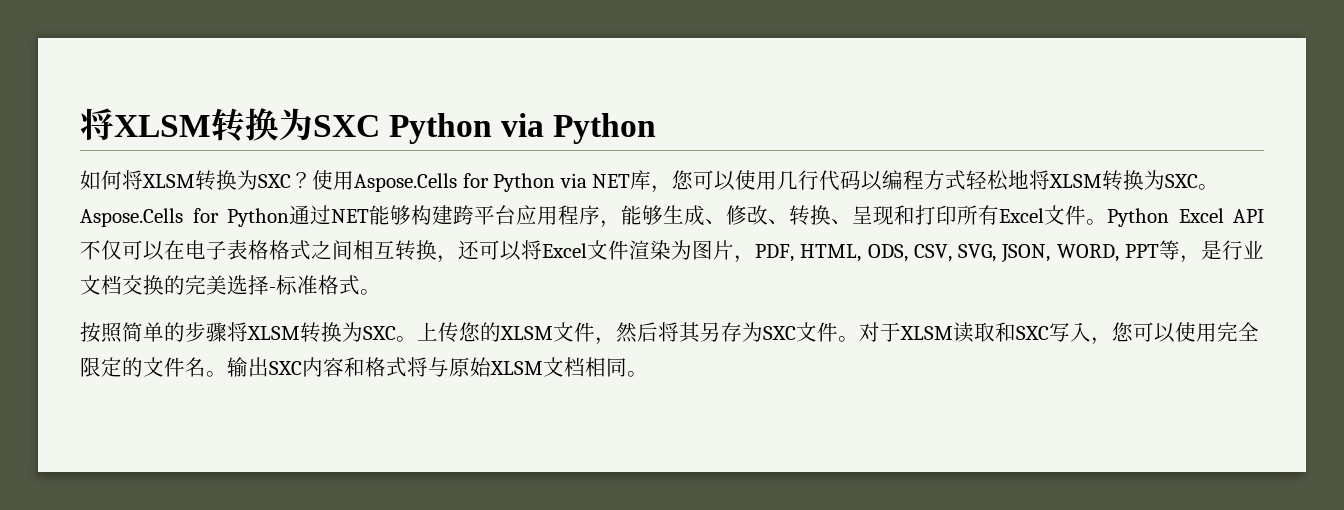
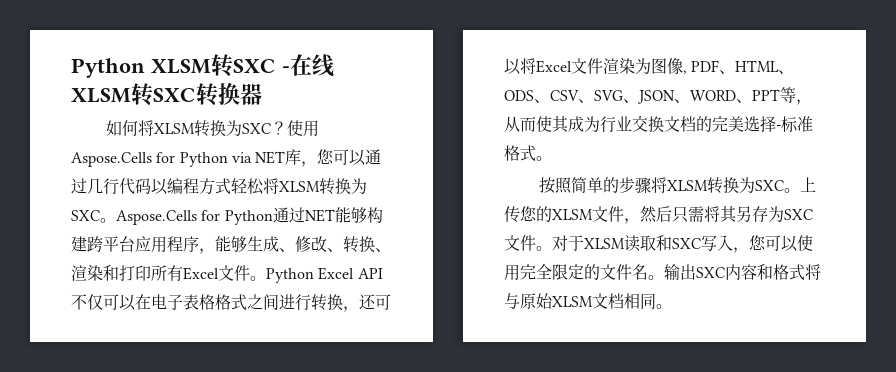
- 将XLSM转换为SXC Python via Python
+ Python XLSM转SXC -在线XLSM转SXC转换器
- 使用Aspose.Cells for Python via NET库，您可以使用几行代码以编程方式轻松地将XLSM转换为SXC。
+ 使用Aspose.Cells for Python via NET库，您可以通过几行代码以编程方式轻松将XLSM转换为SXC。
- Aspose.Cells for Python通过NET能够构建跨平台应用程序，能够生成、修改、转换、呈现和打印所有Excel文件。
+ Aspose.Cells for Python通过NET能够构建跨平台应用程序，能够生成、修改、转换、渲染和打印所有Excel文件。
- Python Excel API不仅可以在电子表格格式之间相互转换，还可以将Excel文件渲染为图片，PDF, HTML, ODS, CSV, SVG, JSON, WORD, PPT等，是行业文档交换的完美选择-标准格式。
+ Python Excel API不仅可以在电子表格格式之间进行转换，还可以将Excel文件渲染为图像, PDF、HTML、ODS、CSV、SVG、JSON、WORD、PPT等，从而使其成为行业交换文档的完美选择-标准格式。
- 上传您的XLSM文件，然后将其另存为SXC文件。
+ 上传您的XLSM文件，然后只需将其另存为SXC文件。

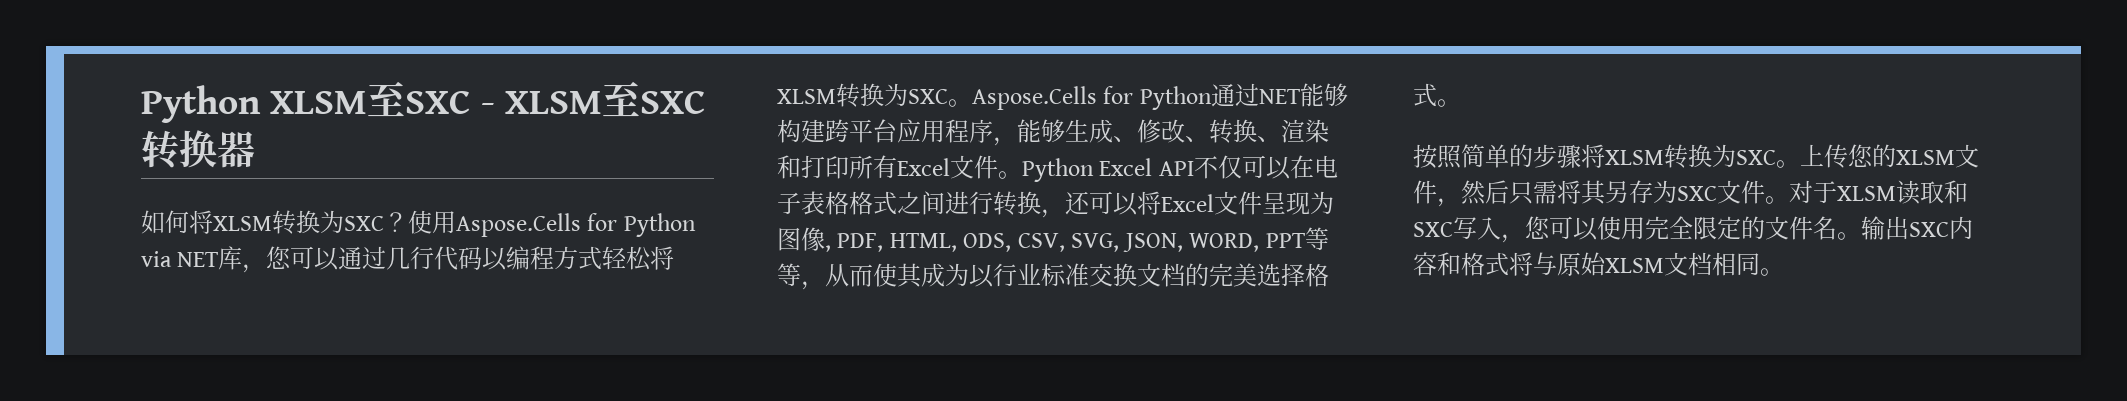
- Python XLSM转SXC -在线XLSM转SXC转换器
+ Python XLSM至SXC - XLSM至SXC转换器
- Python Excel API不仅可以在电子表格格式之间进行转换，还可以将Excel文件渲染为图像, PDF、HTML、ODS、CSV、SVG、JSON、WORD、PPT等，从而使其成为行业交换文档的完美选择-标准格式。
+ Python Excel API不仅可以在电子表格格式之间进行转换，还可以将Excel文件呈现为图像, PDF, HTML, ODS, CSV, SVG, JSON, WORD, PPT等等，从而使其成为以行业标准交换文档的完美选择格式。

